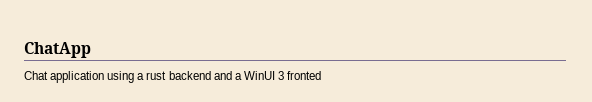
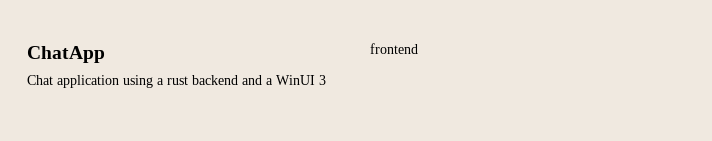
- Chat application using a rust backend and a WinUI 3 fronted
+ Chat application using a rust backend and a WinUI 3 frontend

